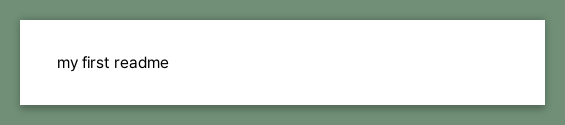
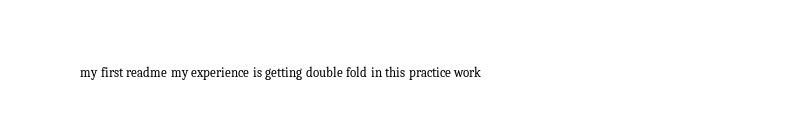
- my first readme
+ my first readme my experience is getting double fold in this practice work

